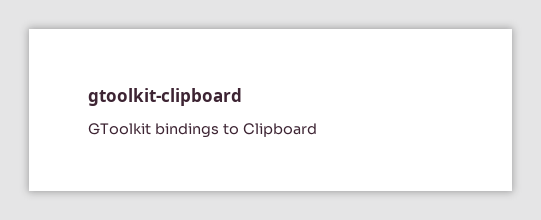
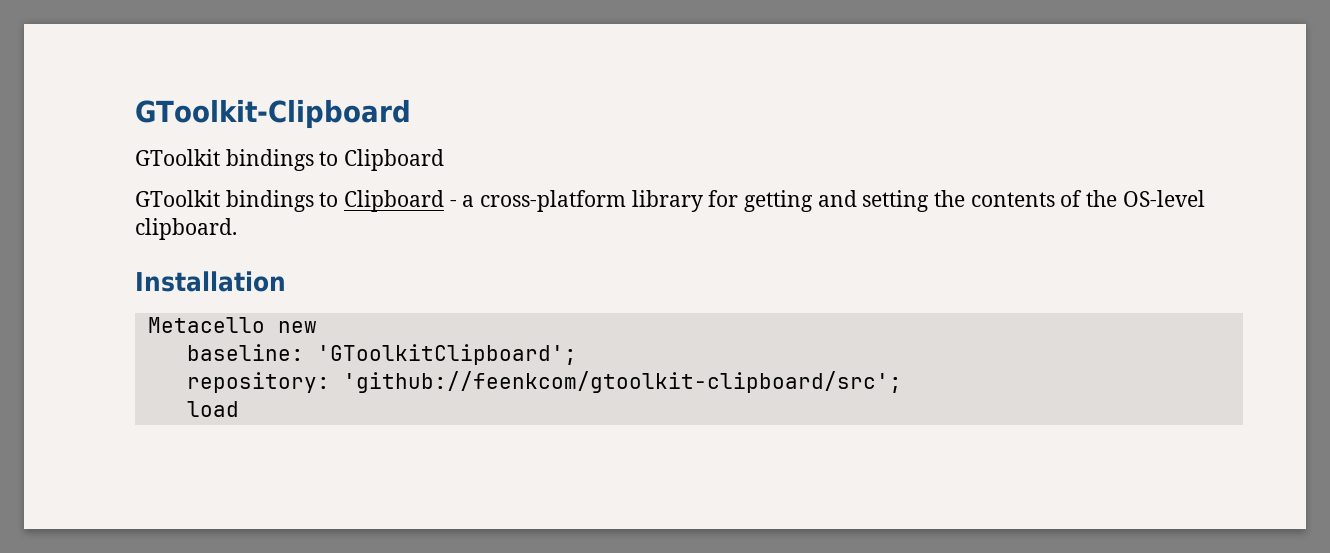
- gtoolkit-clipboard
+ GToolkit-Clipboard
  GToolkit bindings to Clipboard
+ GToolkit bindings to Clipboard - a cross-platform library for getting and setting the contents of the OS-level clipboard.
+ Installation
+ Metacello new
+ baseline: 'GToolkitClipboard';
+ repository: 'github://feenkcom/gtoolkit-clipboard/src';
+ load

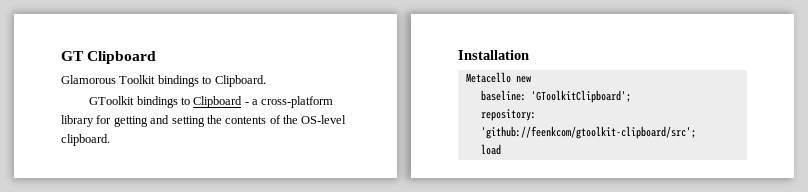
- GToolkit-Clipboard
- GToolkit bindings to Clipboard
+ GT Clipboard
+ Glamorous Toolkit bindings to Clipboard.

